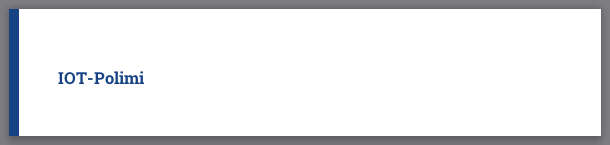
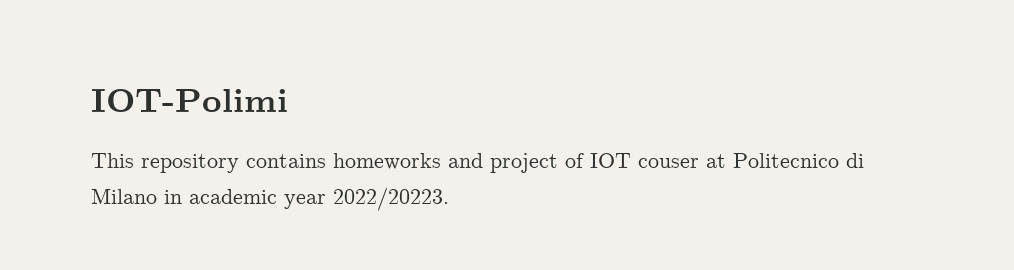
+ This repository contains homeworks and project of IOT couser at Politecnico di Milano in academic year 2022/20223.

